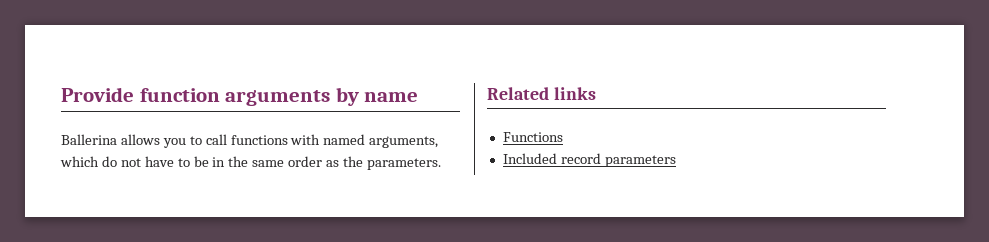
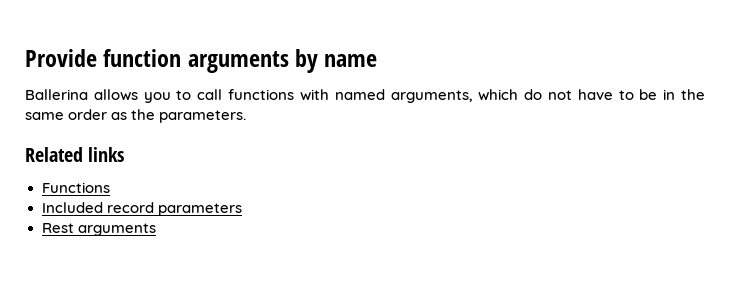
+ Rest arguments

